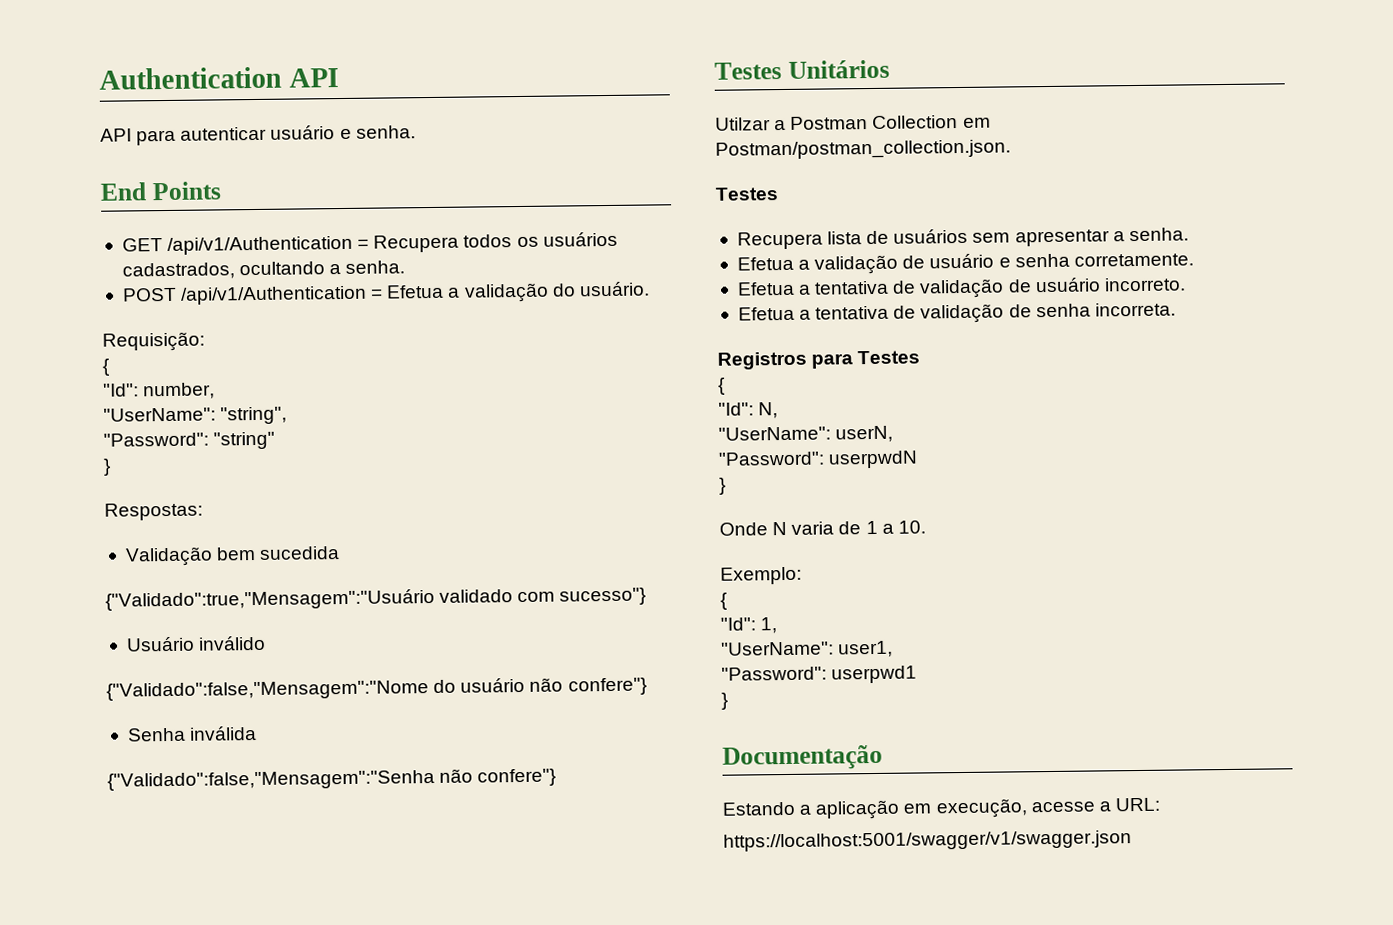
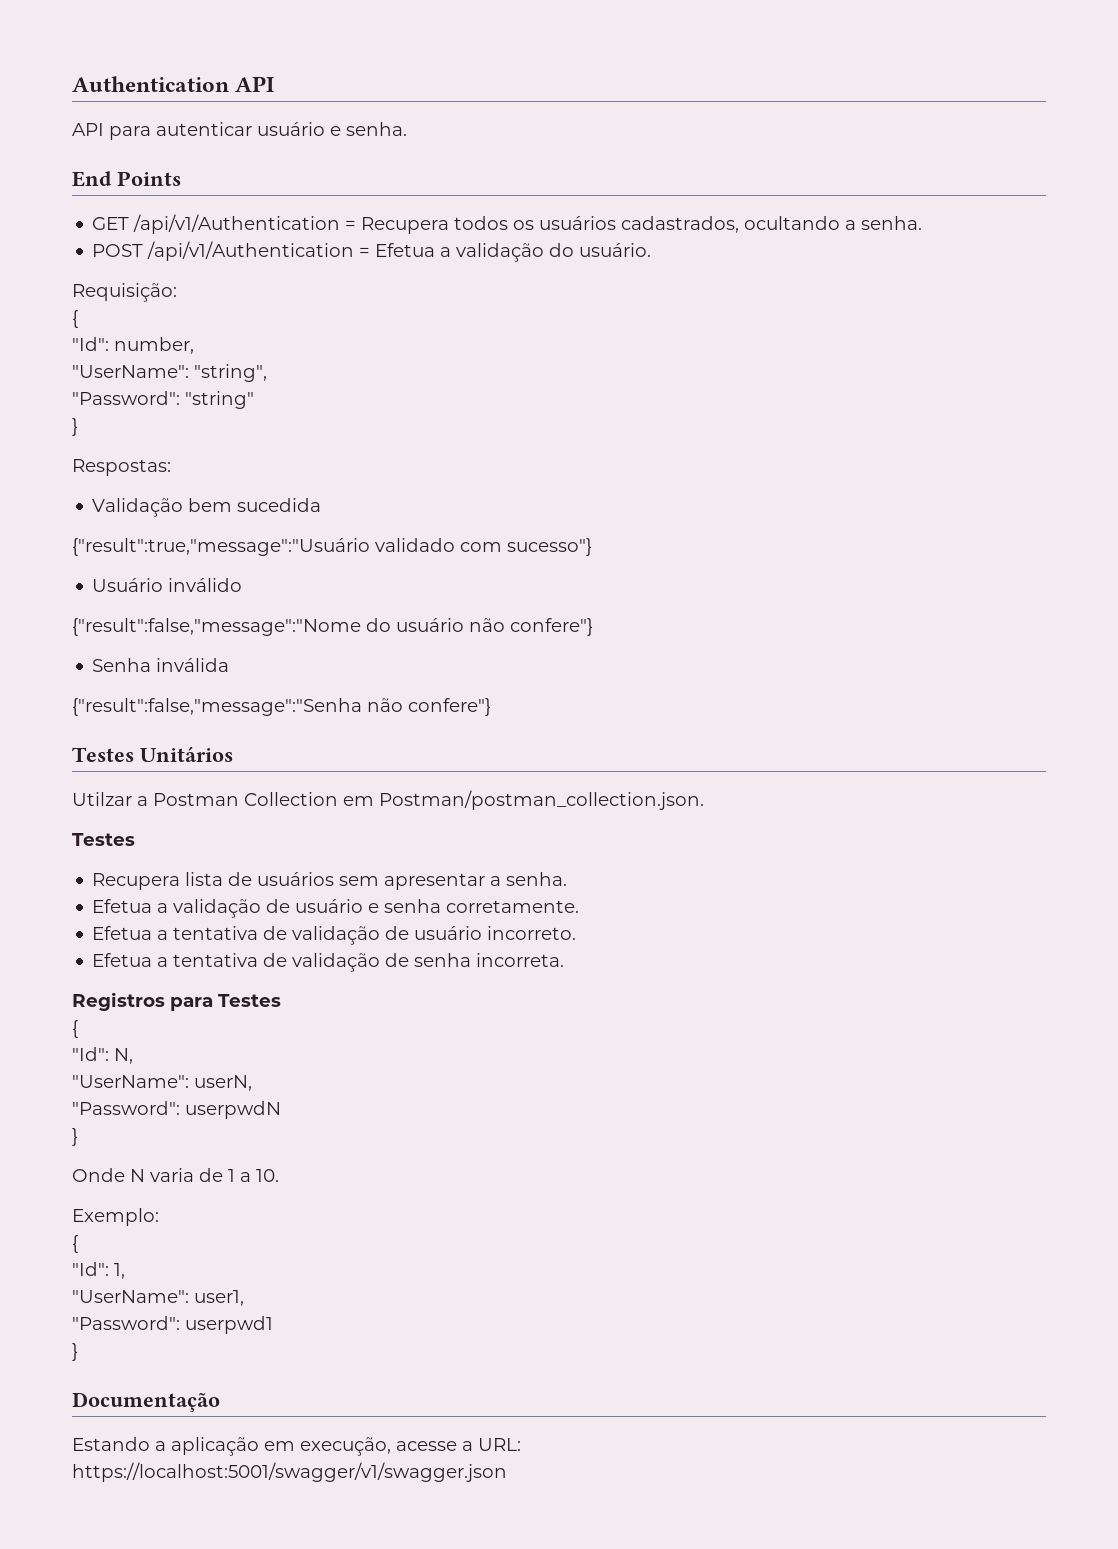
- {"Validado":true,"Mensagem":"Usuário validado com sucesso"}
+ {"result":true,"message":"Usuário validado com sucesso"}
- {"Validado":false,"Mensagem":"Nome do usuário não confere"}
+ {"result":false,"message":"Nome do usuário não confere"}
- {"Validado":false,"Mensagem":"Senha não confere"}
+ {"result":false,"message":"Senha não confere"}

